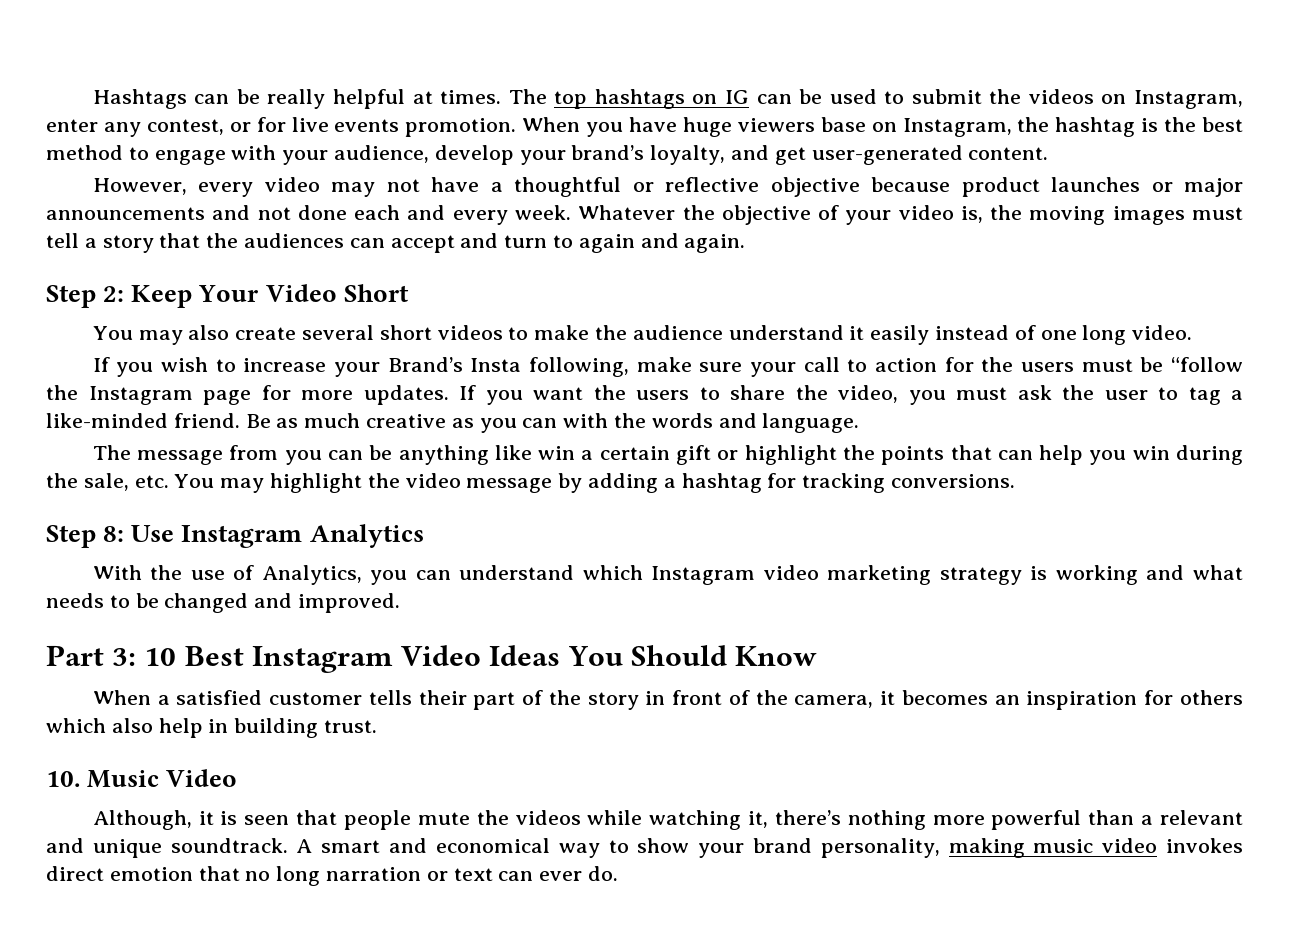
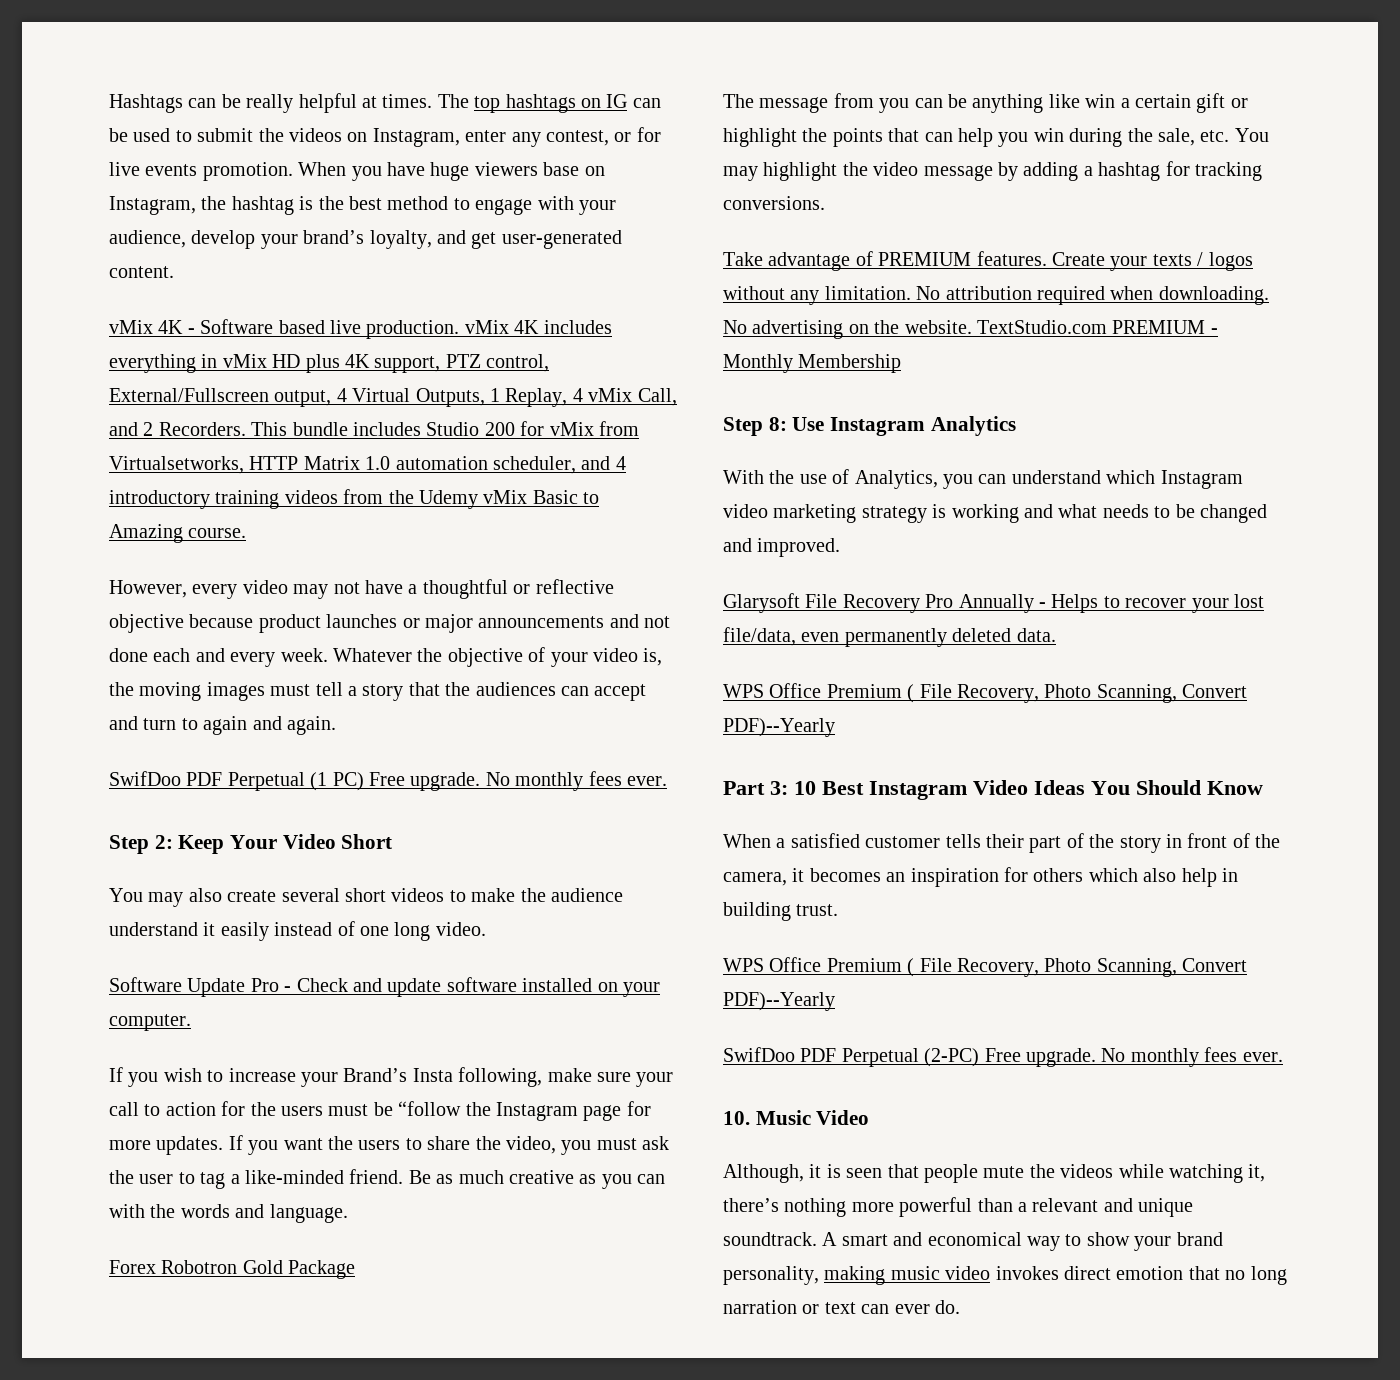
+ vMix 4K - Software based live production. vMix 4K includes everything in vMix HD plus 4K support, PTZ control, External/Fullscreen output, 4 Virtual Outputs, 1 Replay, 4 vMix Call, and 2 Recorders. This bundle includes Studio 200 for vMix from Virtualsetworks, HTTP Matrix 1.0 automation scheduler, and 4 introductory training videos from the Udemy vMix Basic to Amazing course.
+ SwifDoo PDF Perpetual (1 PC) Free upgrade. No monthly fees ever.
+ Software Update Pro - Check and update software installed on your computer.
+ Forex Robotron Gold Package
+ Take advantage of PREMIUM features. Create your texts / logos without any limitation. No attribution required when downloading. No advertising on the website. TextStudio.com PREMIUM - Monthly Membership
+ Glarysoft File Recovery Pro Annually - Helps to recover your lost file/data, even permanently deleted data.
+ WPS Office Premium ( File Recovery, Photo Scanning, Convert PDF)--Yearly
  When a satisfied customer tells their part of the story in front of the camera, it becomes an inspiration for others which also help in building trust.
+ WPS Office Premium ( File Recovery, Photo Scanning, Convert PDF)--Yearly
+ SwifDoo PDF Perpetual (2-PC) Free upgrade. No monthly fees ever.

